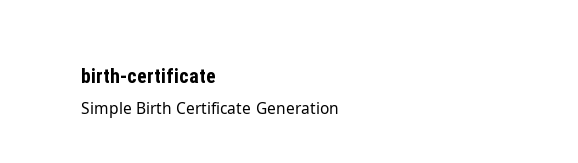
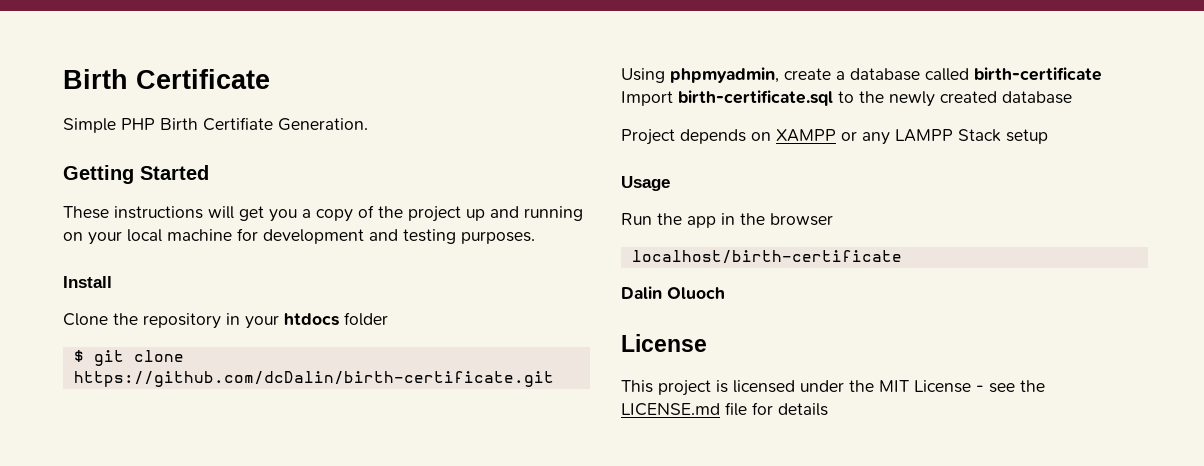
- birth-certificate
+ Birth Certificate
- Simple Birth Certificate Generation
+ Simple PHP Birth Certifiate Generation.
+ Getting Started
+ These instructions will get you a copy of the project up and running on your local machine for development and testing purposes.
+ Install
+ Clone the repository in your htdocs folder
+ $ git clone https://github.com/dcDalin/birth-certificate.git
+ Using phpmyadmin, create a database called birth-certificate Import birth-certificate.sql to the newly created database
+ Project depends on XAMPP or any LAMPP Stack setup
+ Usage
+ Run the app in the browser
+ localhost/birth-certificate
+ Dalin Oluoch
+ License
+ This project is licensed under the MIT License - see the LICENSE.md file for details

